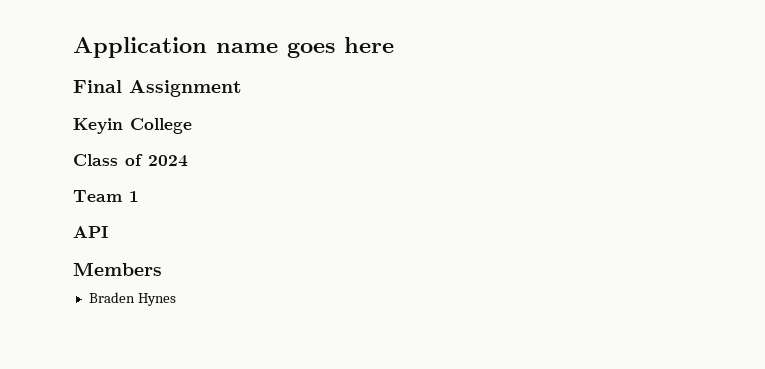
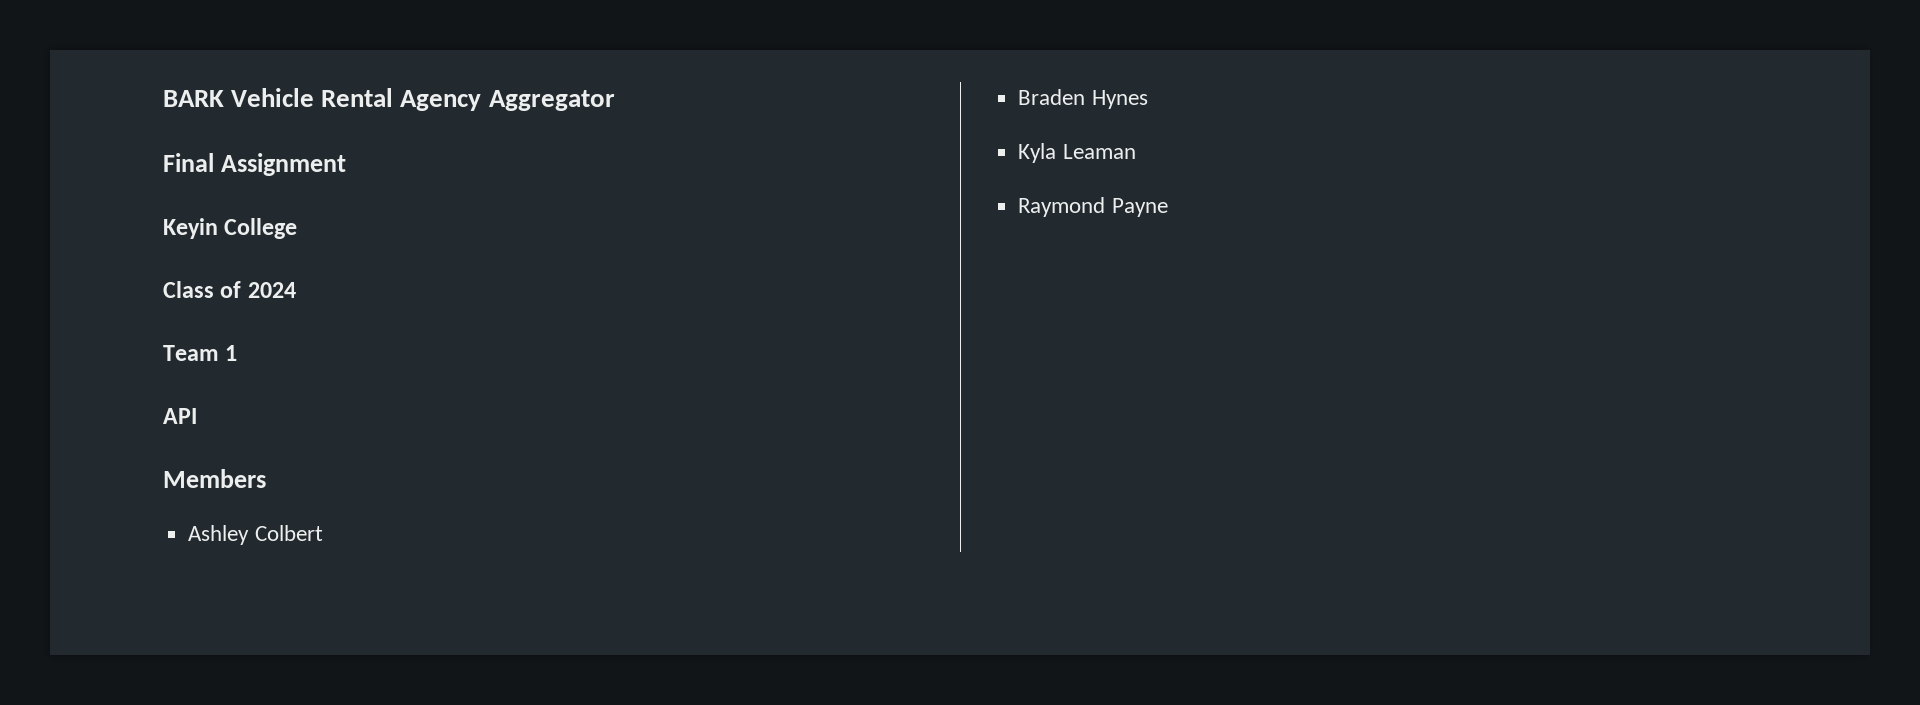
- Application name goes here
+ BARK Vehicle Rental Agency Aggregator
+ Ashley Colbert
+ Kyla Leaman
+ Raymond Payne

